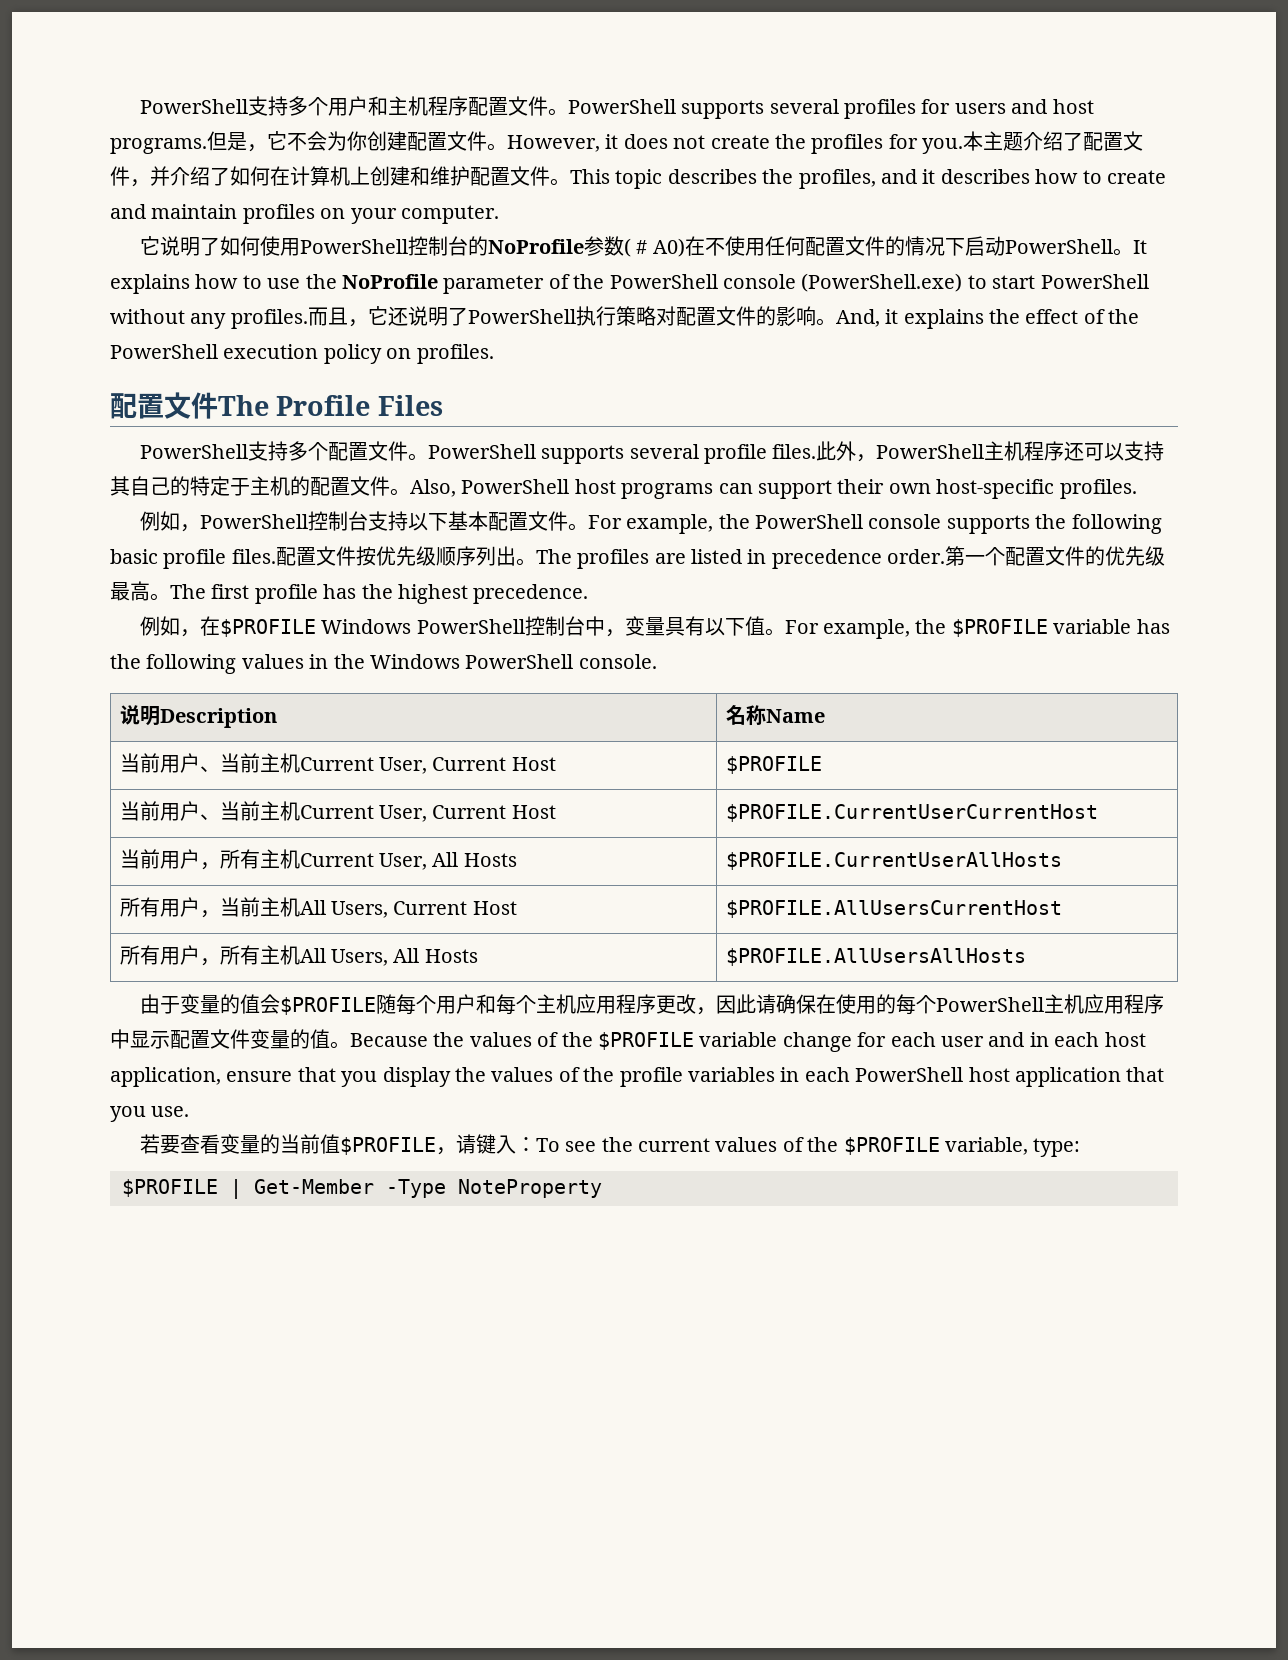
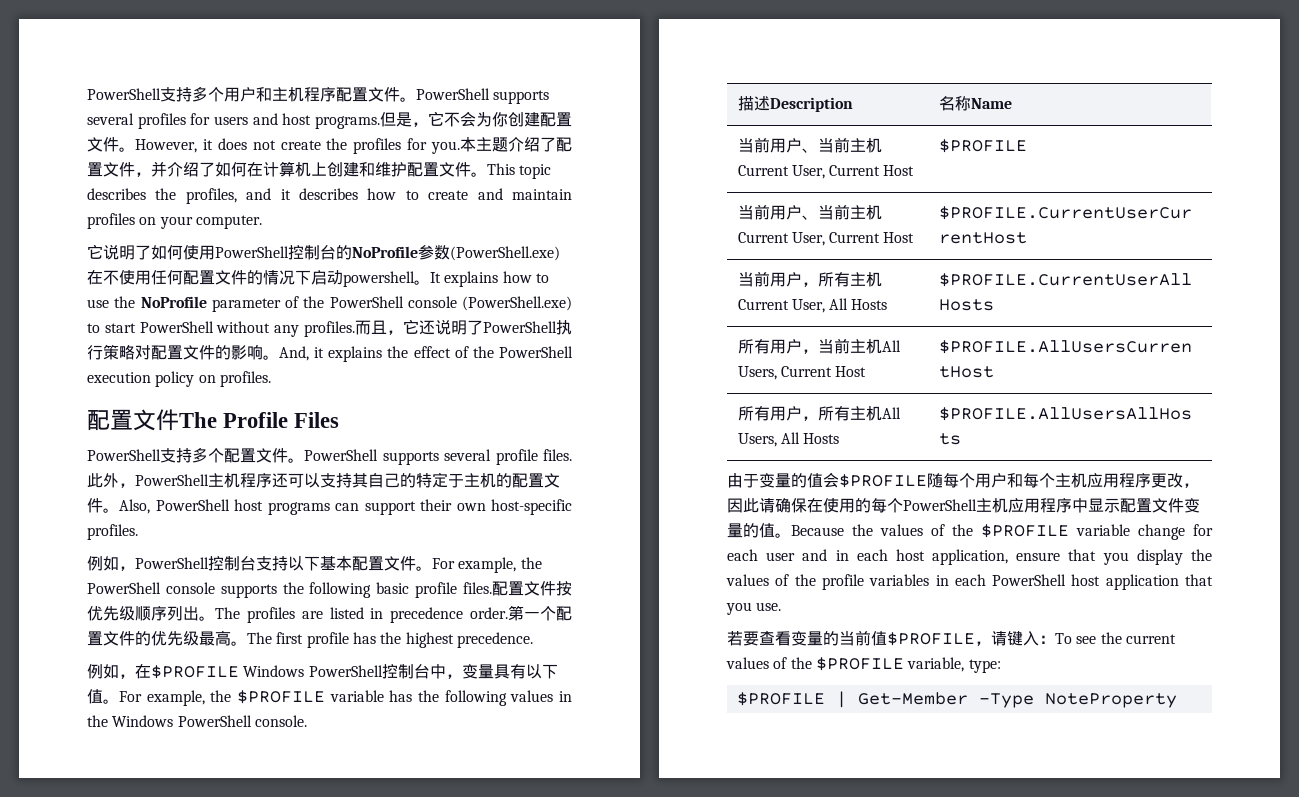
- 它说明了如何使用PowerShell控制台的NoProfile参数( # A0)在不使用任何配置文件的情况下启动PowerShell。
+ 它说明了如何使用PowerShell控制台的NoProfile参数(PowerShell.exe)在不使用任何配置文件的情况下启动powershell。
- 说明Description | 名称Name
+ 描述Description | 名称Name

